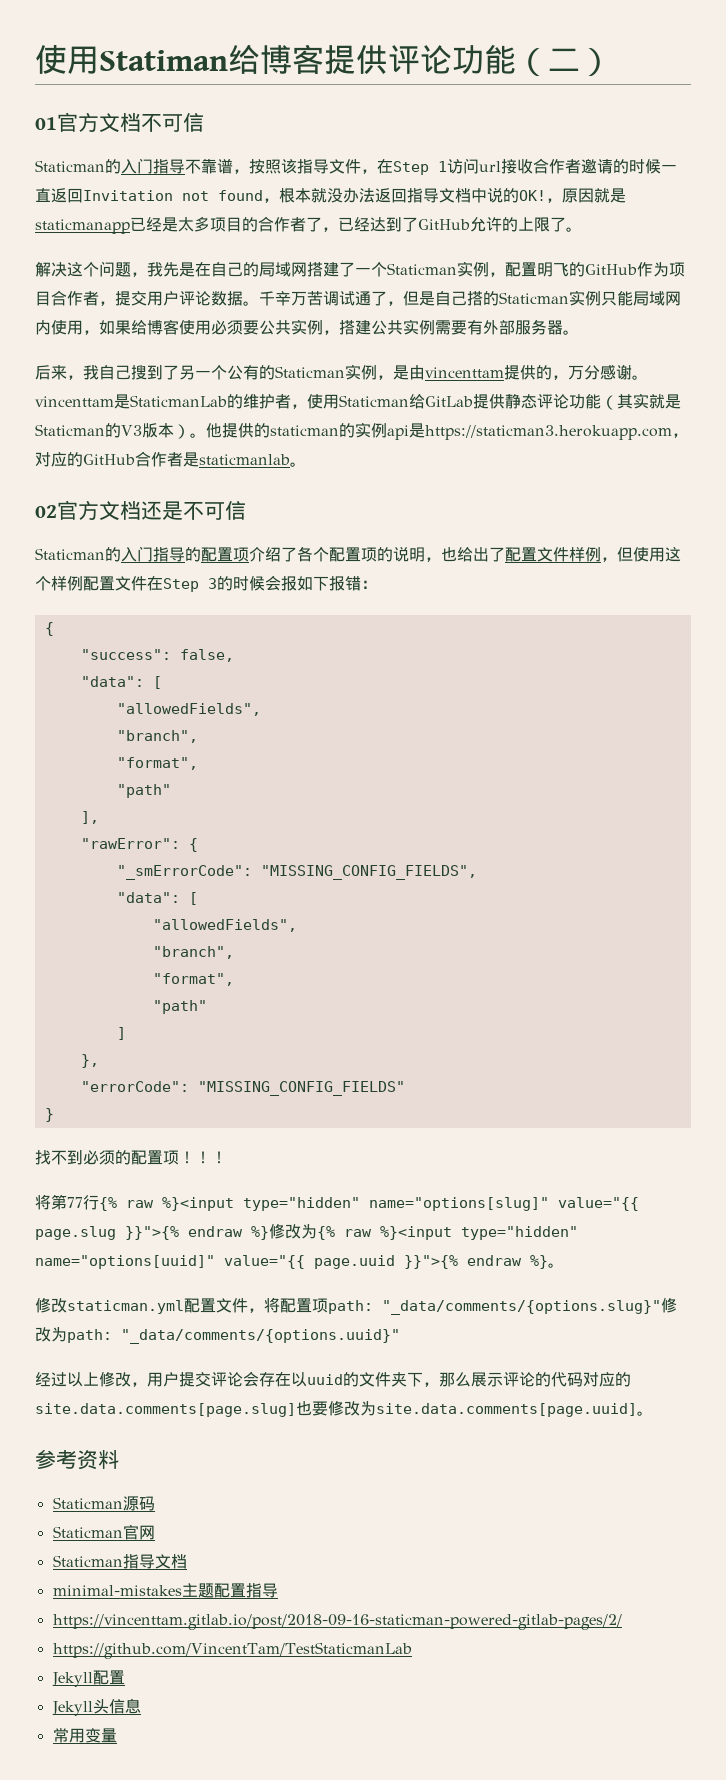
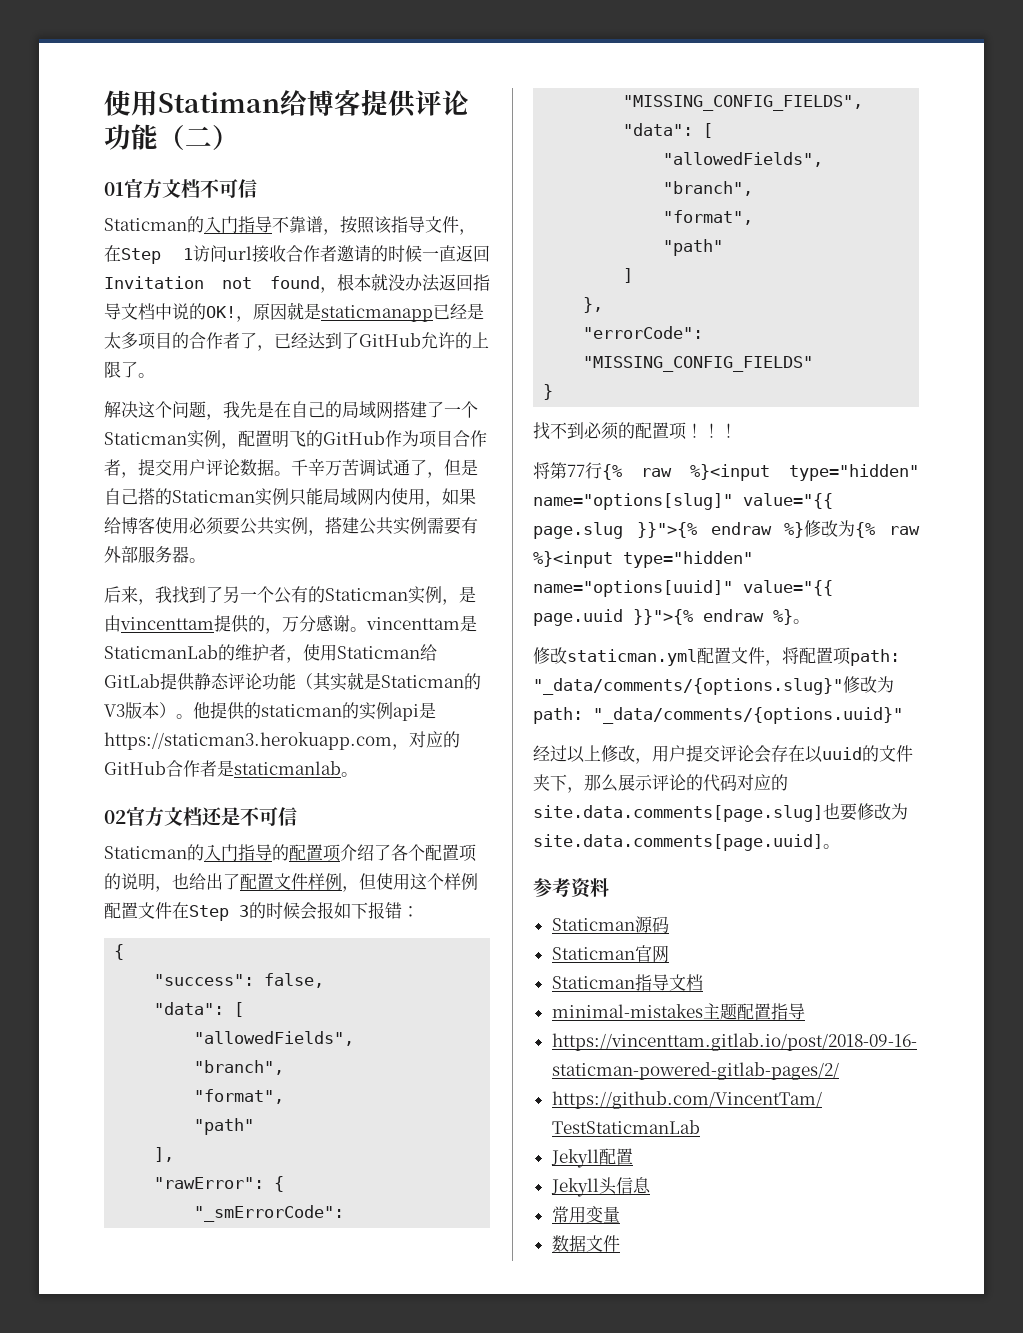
- 后来，我自己搜到了另一个公有的Staticman实例，是由vincenttam提供的，万分感谢。vincenttam是StaticmanLab的维护者，使用Staticman给GitLab提供静态评论功能（其实就是Staticman的V3版本）。
+ 后来，我找到了另一个公有的Staticman实例，是由vincenttam提供的，万分感谢。vincenttam是StaticmanLab的维护者，使用Staticman给GitLab提供静态评论功能（其实就是Staticman的V3版本）。
+ 数据文件

